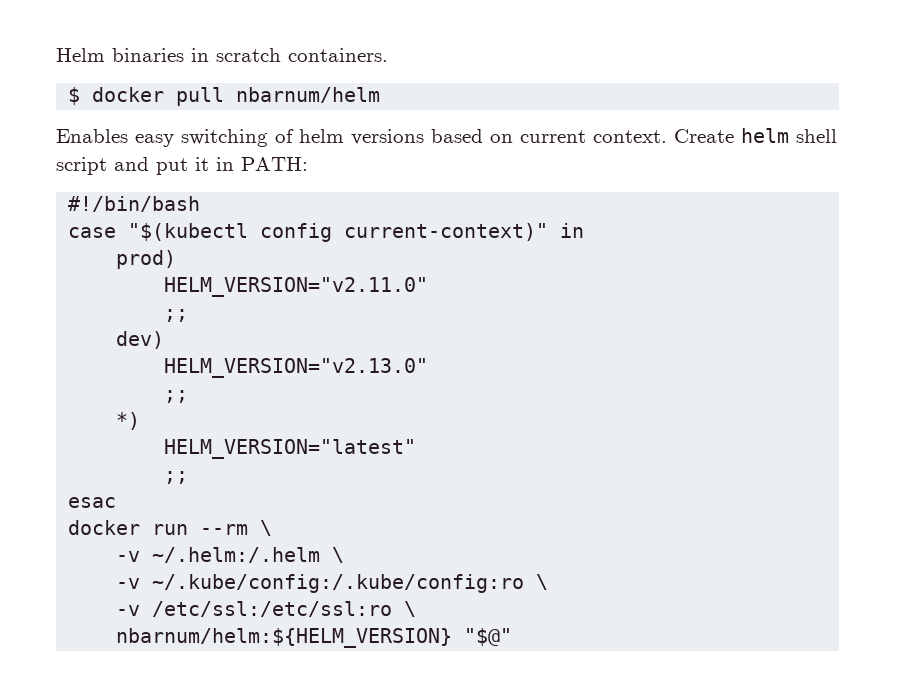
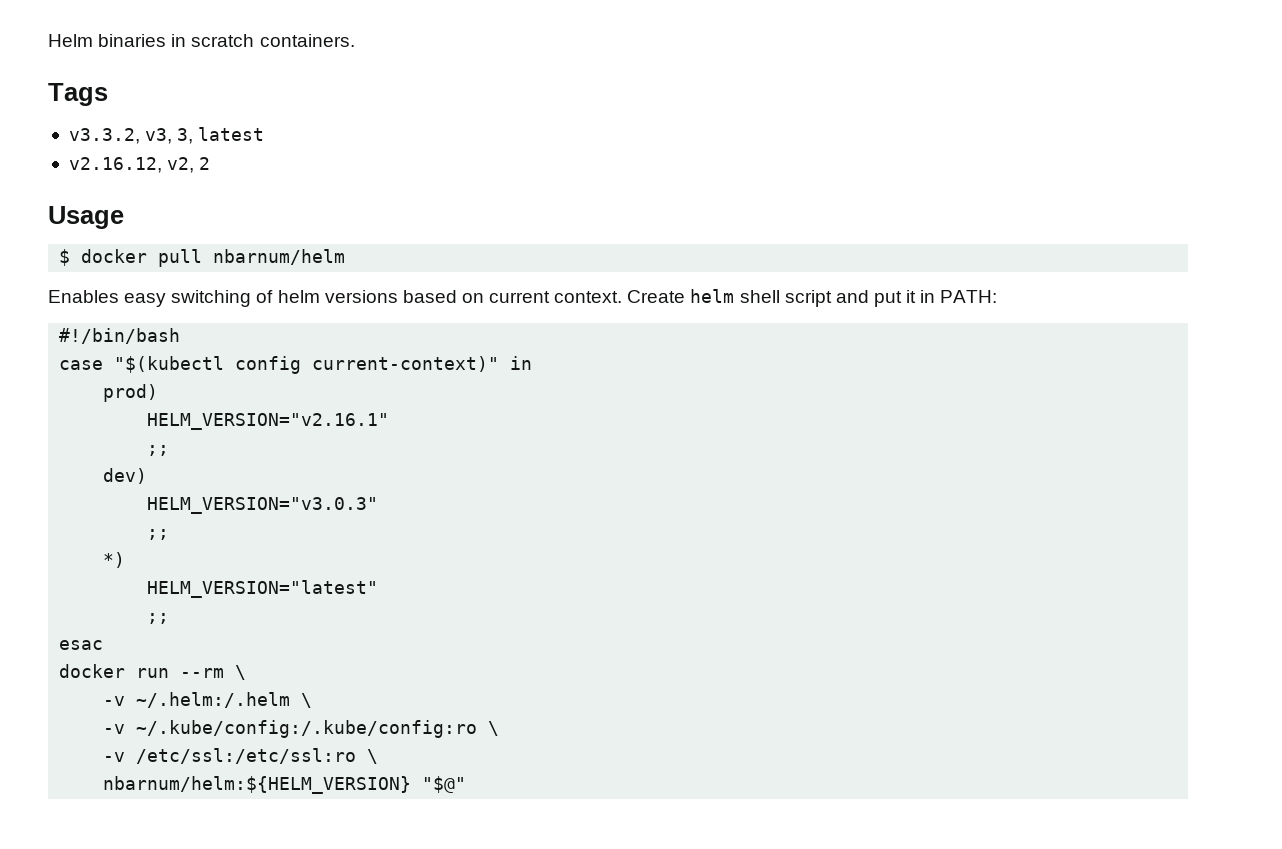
+ Tags
+ v3.3.2, v3, 3, latest
+ v2.16.12, v2, 2
+ Usage
- HELM_VERSION="v2.11.0"
+ HELM_VERSION="v2.16.1"
- HELM_VERSION="v2.13.0"
+ HELM_VERSION="v3.0.3"

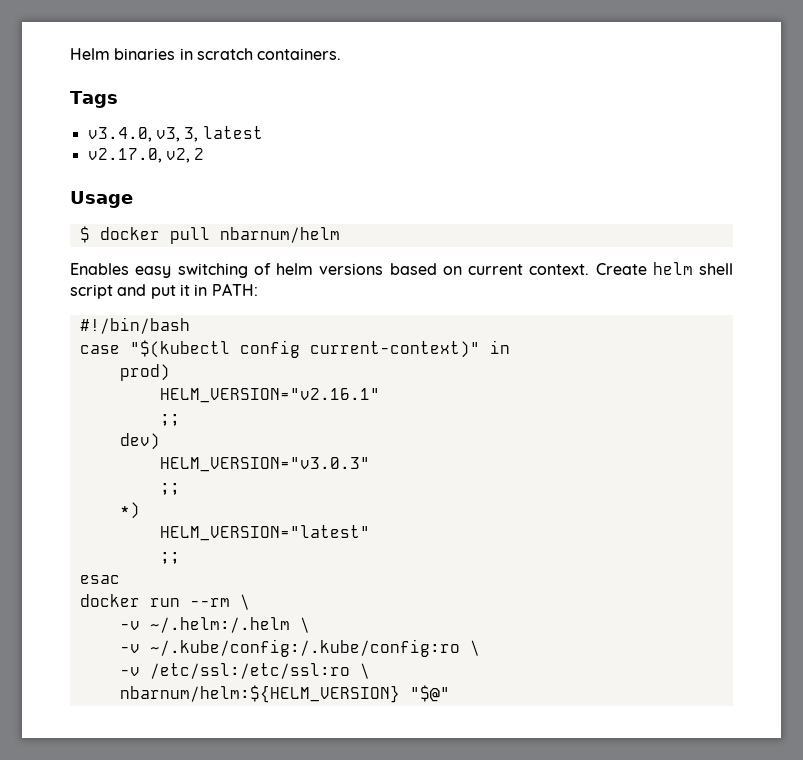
- v3.3.2, v3, 3, latest
+ v3.4.0, v3, 3, latest
- v2.16.12, v2, 2
+ v2.17.0, v2, 2

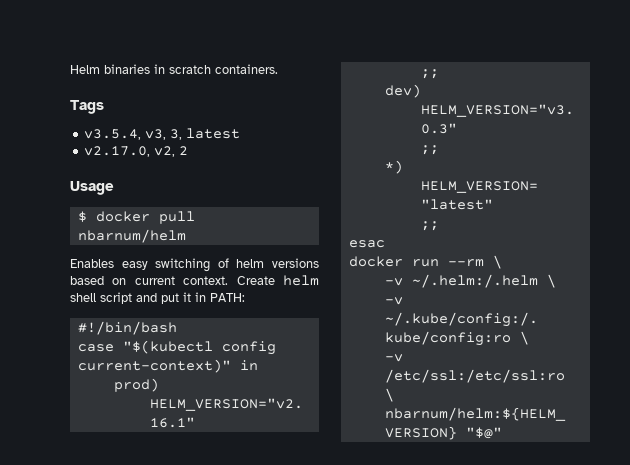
- v3.4.0, v3, 3, latest
+ v3.5.4, v3, 3, latest

